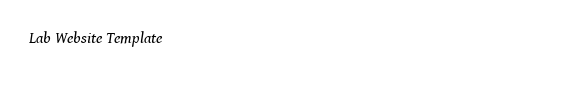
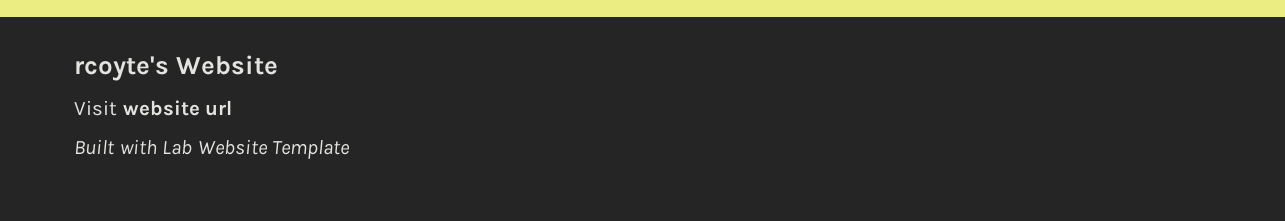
- Lab Website Template
+ rcoyte's Website
+ Visit website url
+ Built with Lab Website Template

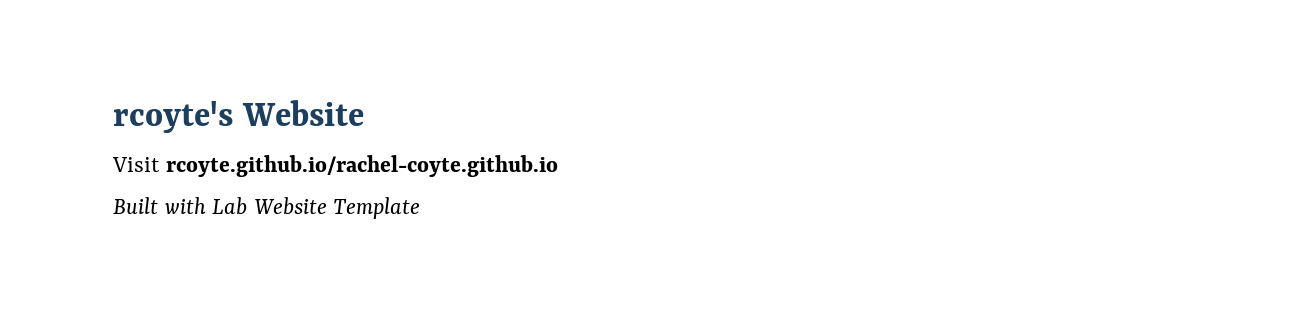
- Visit website url
+ Visit rcoyte.github.io/rachel-coyte.github.io

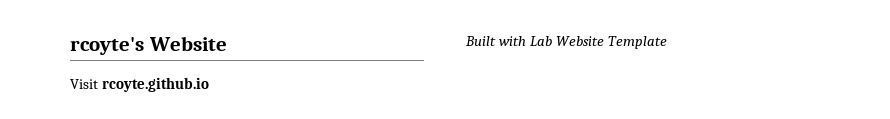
- Visit rcoyte.github.io/rachel-coyte.github.io
+ Visit rcoyte.github.io

